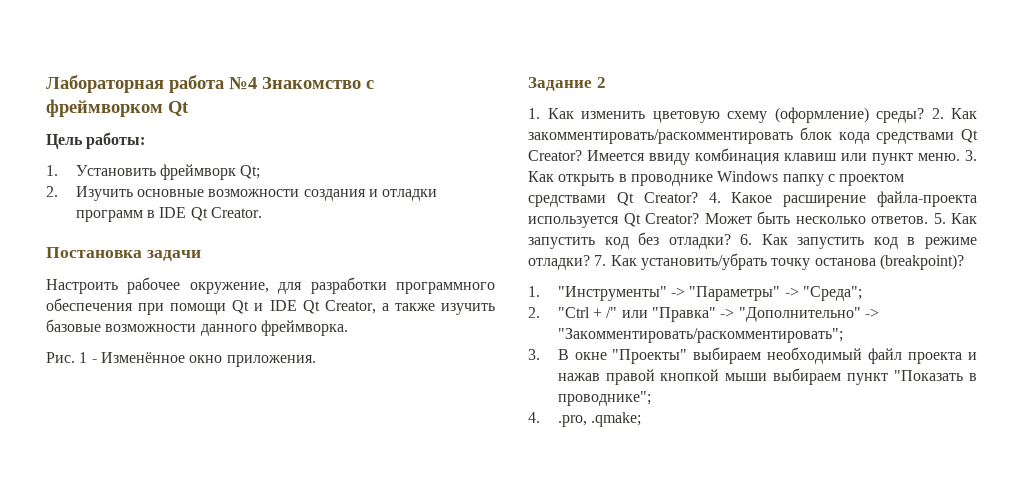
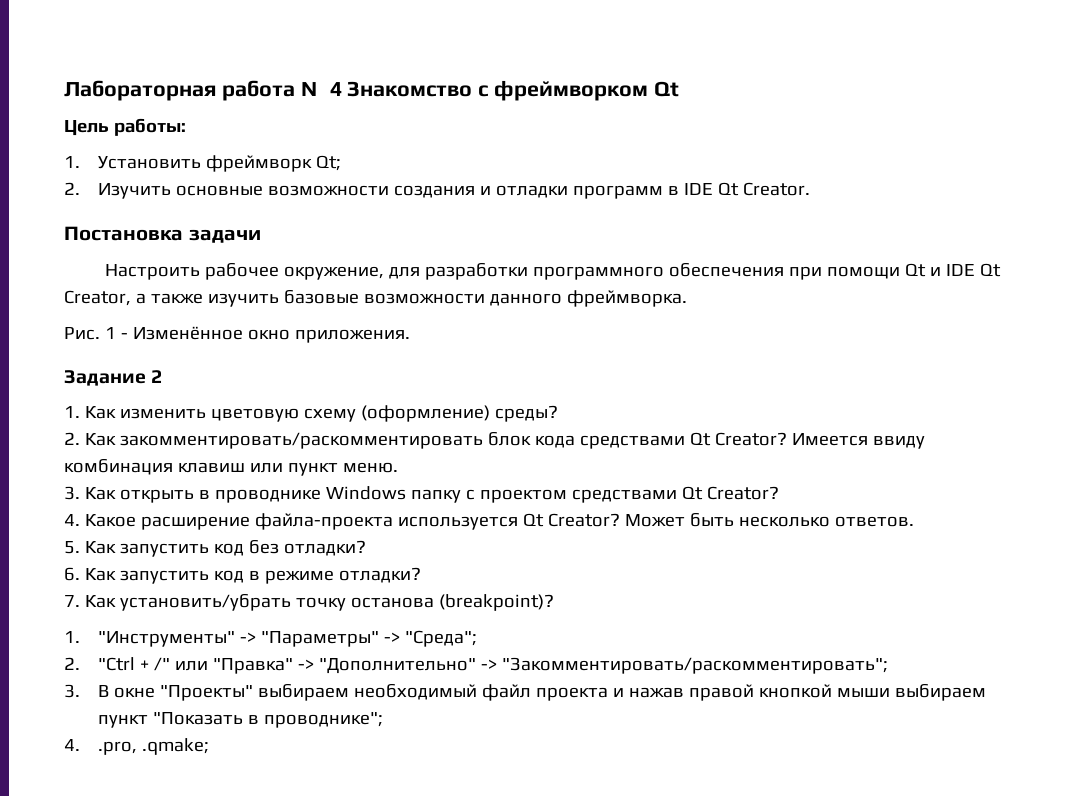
- 1. Как изменить цветовую схему (оформление) среды? 2. Как закомментировать/раскомментировать блок кода средствами Qt Creator?
+ 1. Как изменить цветовую схему (оформление) среды?
+ 2. Как закомментировать/раскомментировать блок кода средствами Qt Creator?
- Имеется ввиду комбинация клавиш или пункт меню. 3. Как открыть в проводнике Windows папку с проектом средствами Qt Creator? 4. Какое расширение файла-проекта используется Qt Creator?
+ Имеется ввиду комбинация клавиш или пункт меню.
+ 3. Как открыть в проводнике Windows папку с проектом средствами Qt Creator?
+ 4. Какое расширение файла-проекта используется Qt Creator?
- Может быть несколько ответов. 5. Как запустить код без отладки? 6. Как запустить код в режиме отладки? 7. Как установить/убрать точку останова (breakpoint)?
+ Может быть несколько ответов.
+ 5. Как запустить код без отладки?
+ 6. Как запустить код в режиме отладки?
+ 7. Как установить/убрать точку останова (breakpoint)?

